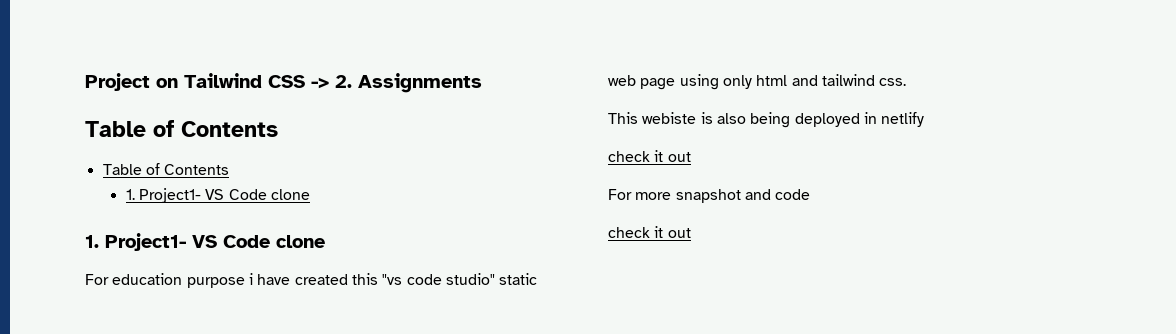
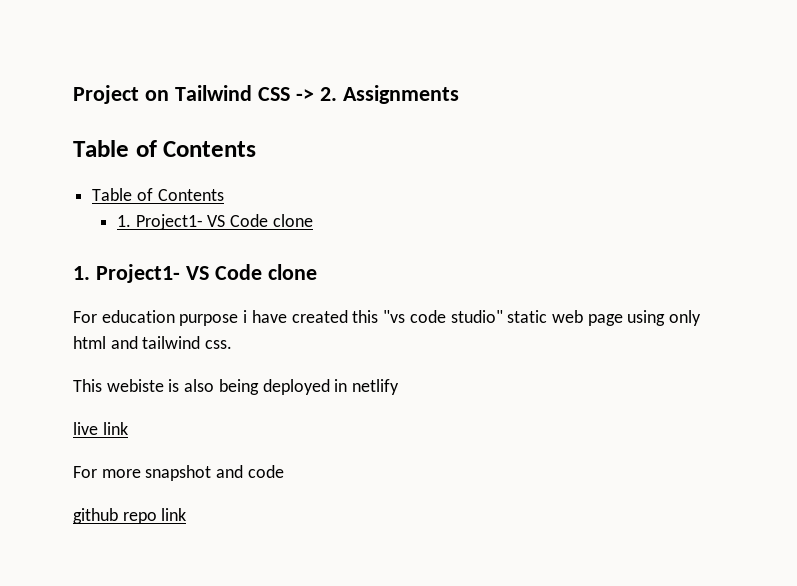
  This webiste is also being deployed in netlify
- check it out
+ live link
  For more snapshot and code
- check it out
+ github repo link

